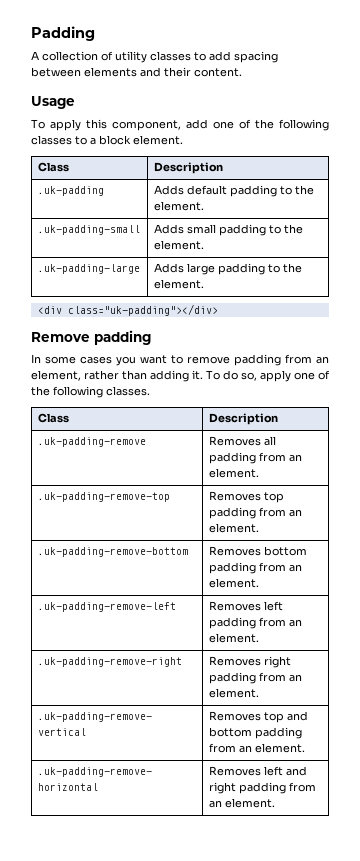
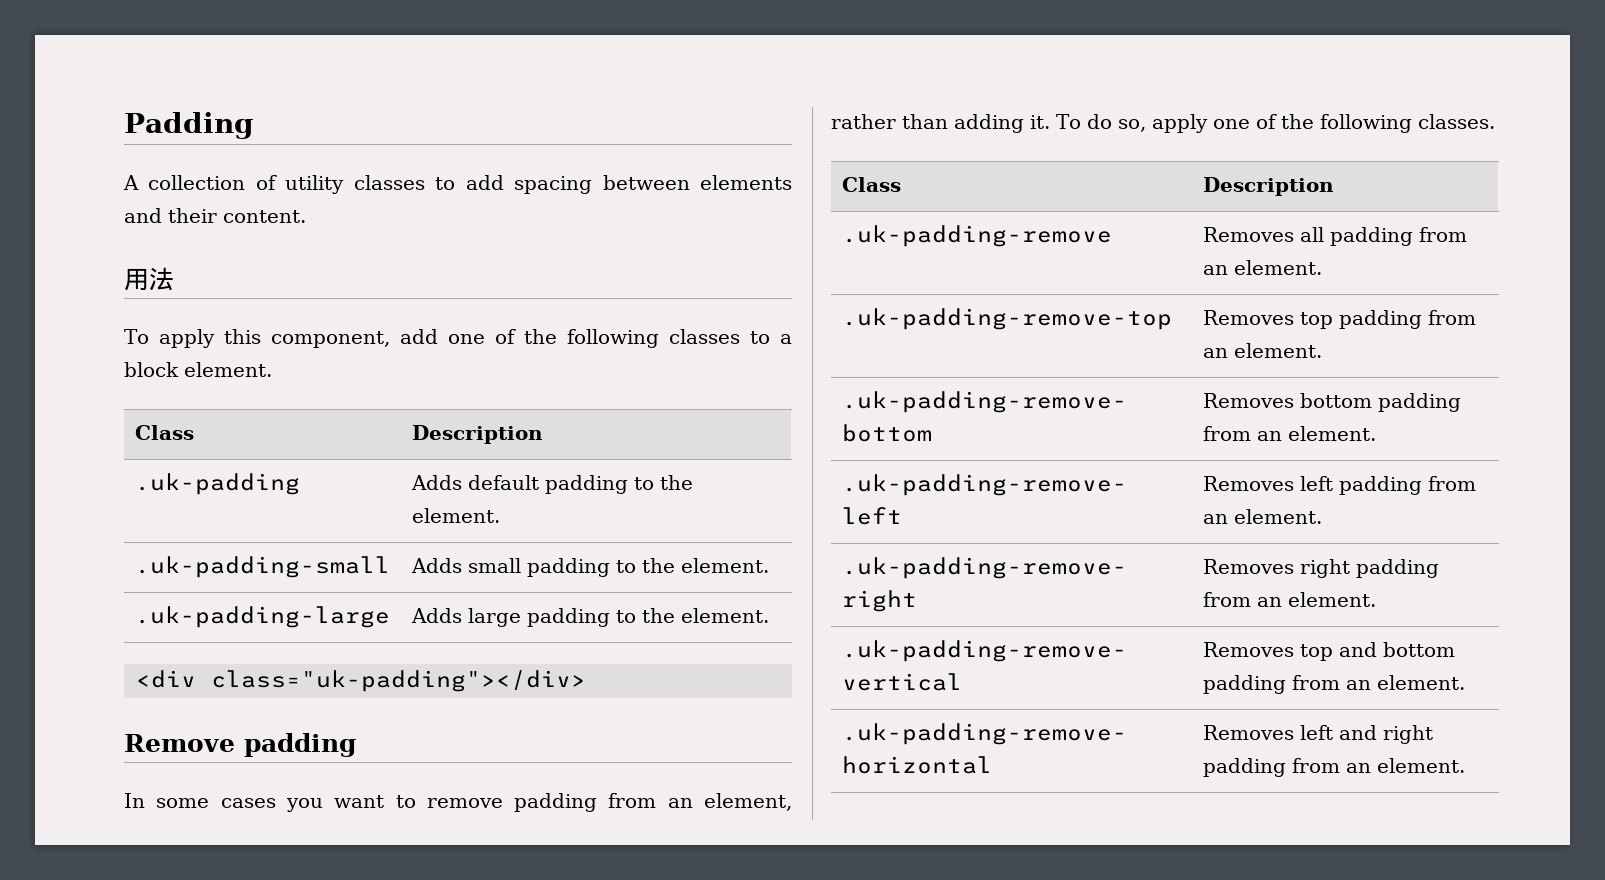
- Usage
+ 用法

